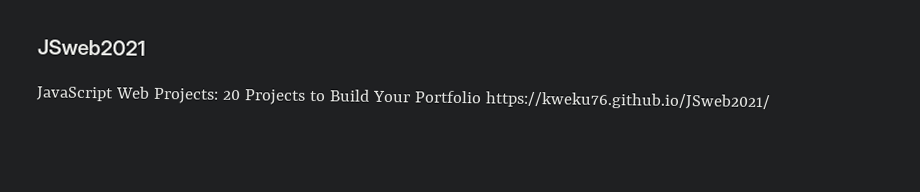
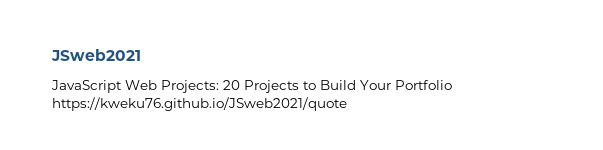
- JavaScript Web Projects: 20 Projects to Build Your Portfolio https://kweku76.github.io/JSweb2021/
+ JavaScript Web Projects: 20 Projects to Build Your Portfolio https://kweku76.github.io/JSweb2021/quote

